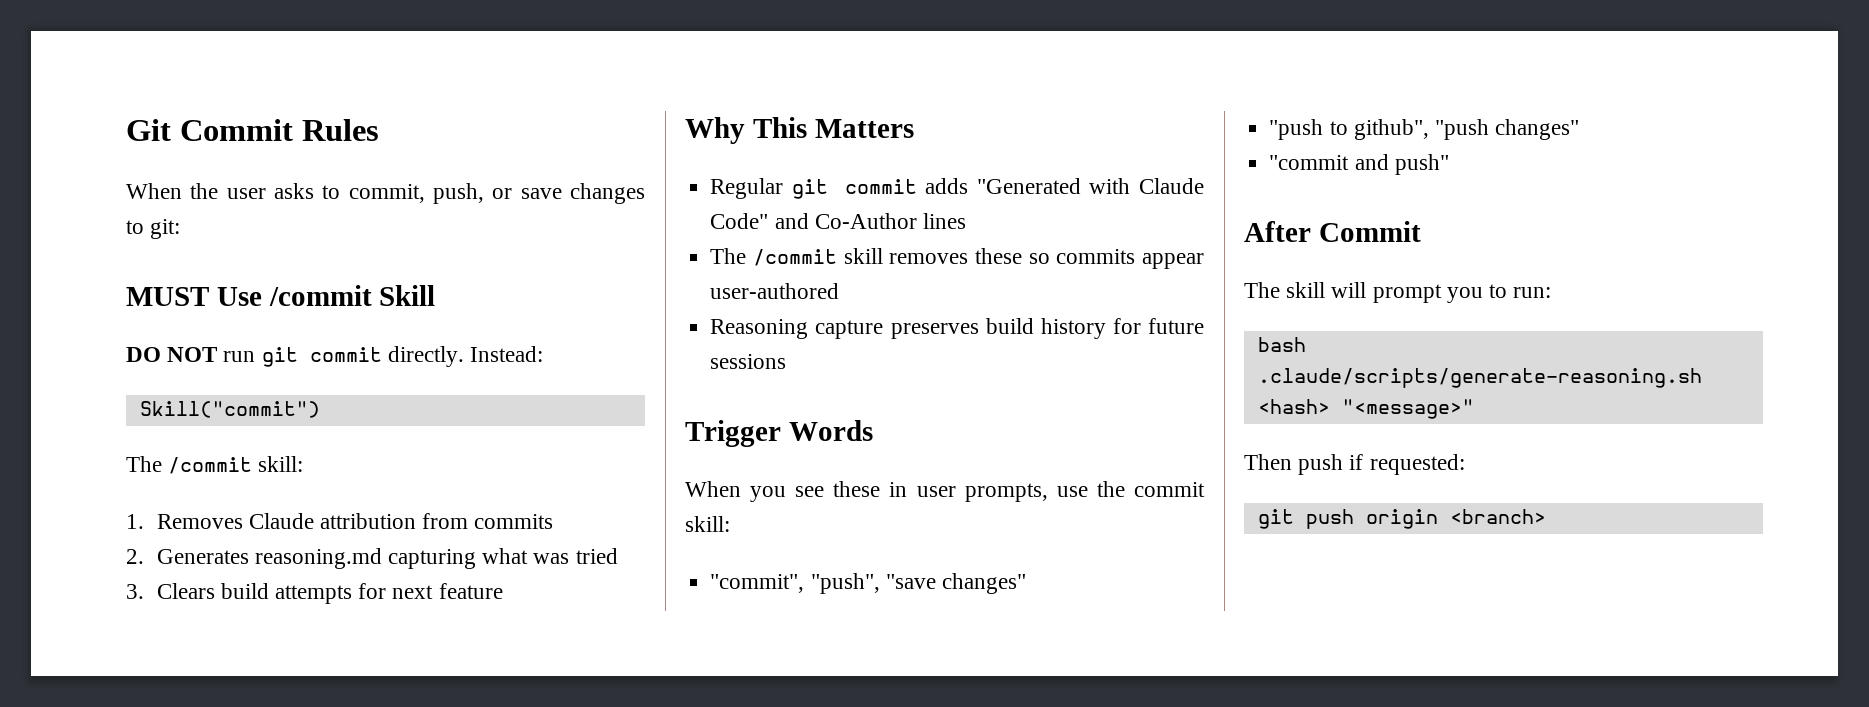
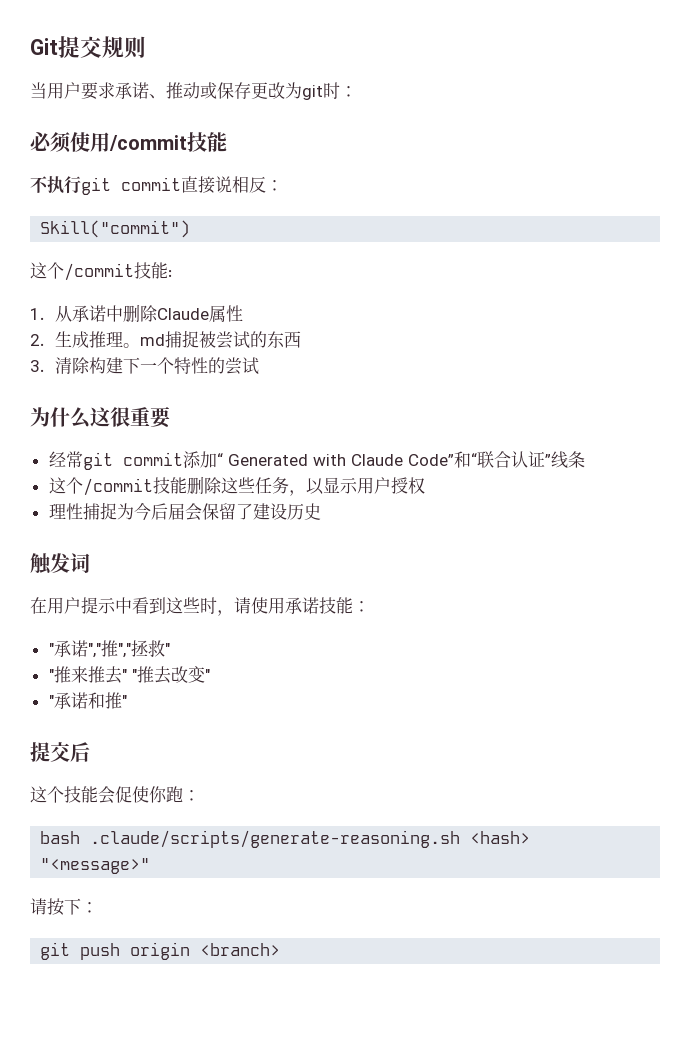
- Git Commit Rules
- When the user asks to commit, push, or save changes to git:
- MUST Use /commit Skill
- DO NOT run git commit directly. Instead:
+ Git提交规则
+ 当用户要求承诺、推动或保存更改为git时：
+ 必须使用/commit技能
+ 不执行git commit直接说相反：
  Skill("commit")
- The /commit skill:
- 1. Removes Claude attribution from commits
- 2. Generates reasoning.md capturing what was tried
- 3. Clears build attempts for next feature
- Why This Matters
- Regular git commit adds "Generated with Claude Code" and Co-Author lines
- The /commit skill removes these so commits appear user-authored
- Reasoning capture preserves build history for future sessions
- Trigger Words
- When you see these in user prompts, use the commit skill:
- "commit", "push", "save changes"
- "push to github", "push changes"
- "commit and push"
- After Commit
- The skill will prompt you to run:
+ 这个/commit技能:
+ 1.从承诺中删除Claude属性
+ 2.生成推理。md捕捉被尝试的东西
+ 3.清除构建下一个特性的尝试
+ 为什么这很重要
+ 经常git commit添加“ Generated with Claude Code”和“联合认证”线条
+ 这个/commit技能删除这些任务，以显示用户授权
+ 理性捕捉为今后届会保留了建设历史
+ 触发词
+ 在用户提示中看到这些时，请使用承诺技能：
+ "承诺","推","拯救"
+ "推来推去" "推去改变"
+ "承诺和推"
+ 提交后
+ 这个技能会促使你跑：
- Then push if requested:
+ 请按下：

